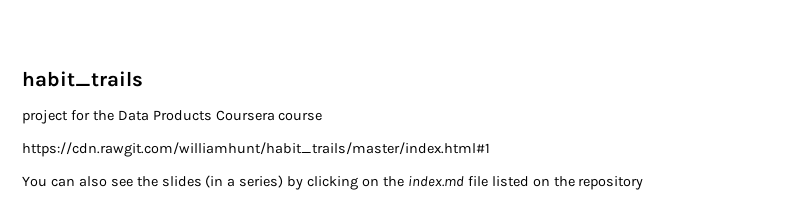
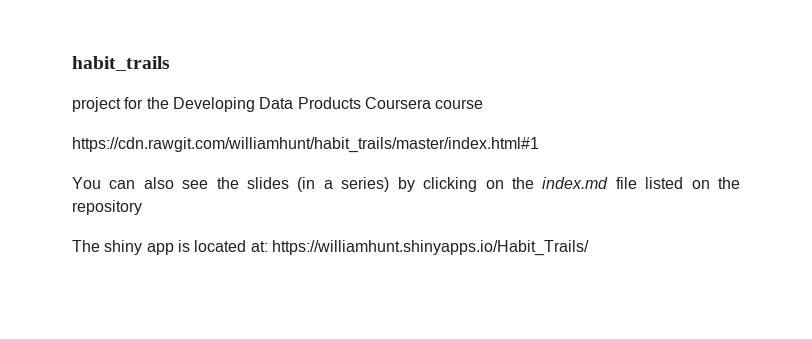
- project for the Data Products Coursera course
+ project for the Developing Data Products Coursera course
+ The shiny app is located at: https://williamhunt.shinyapps.io/Habit_Trails/

